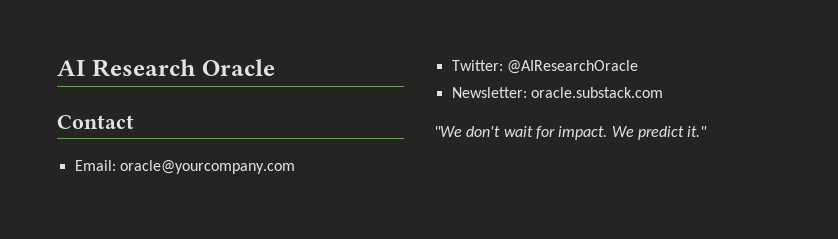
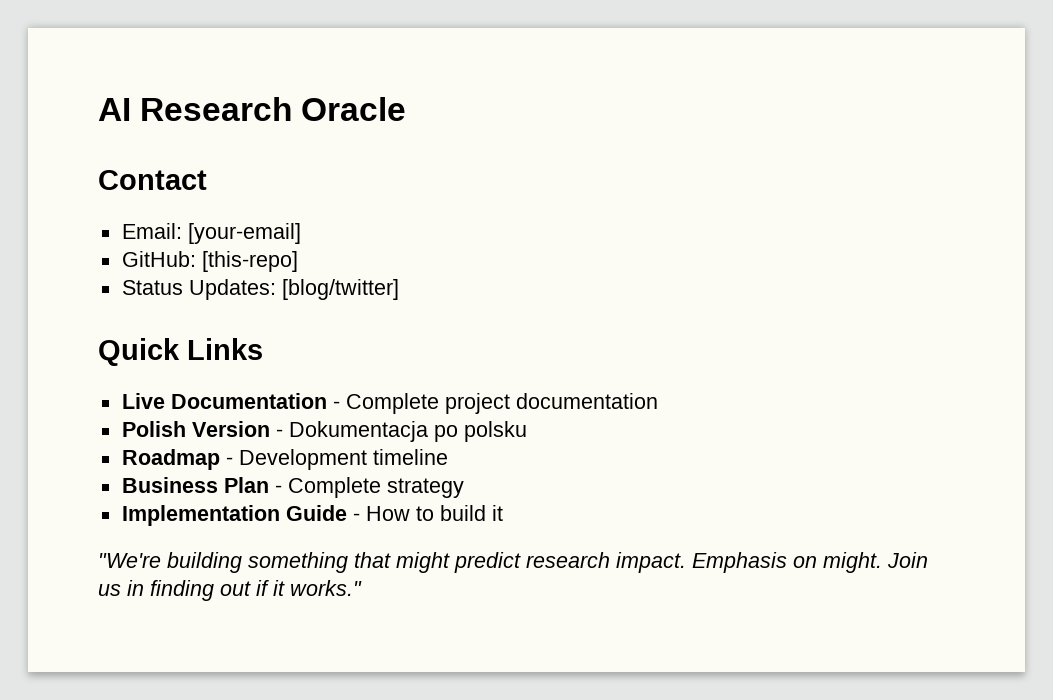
- Email: oracle@yourcompany.com
- Twitter: @AIResearchOracle
- Newsletter: oracle.substack.com
- "We don't wait for impact. We predict it."
+ Email: [your-email]
+ GitHub: [this-repo]
+ Status Updates: [blog/twitter]
+ Quick Links
+ Live Documentation - Complete project documentation
+ Polish Version - Dokumentacja po polsku
+ Roadmap - Development timeline
+ Business Plan - Complete strategy
+ Implementation Guide - How to build it
+ "We're building something that might predict research impact. Emphasis on might. Join us in finding out if it works."

